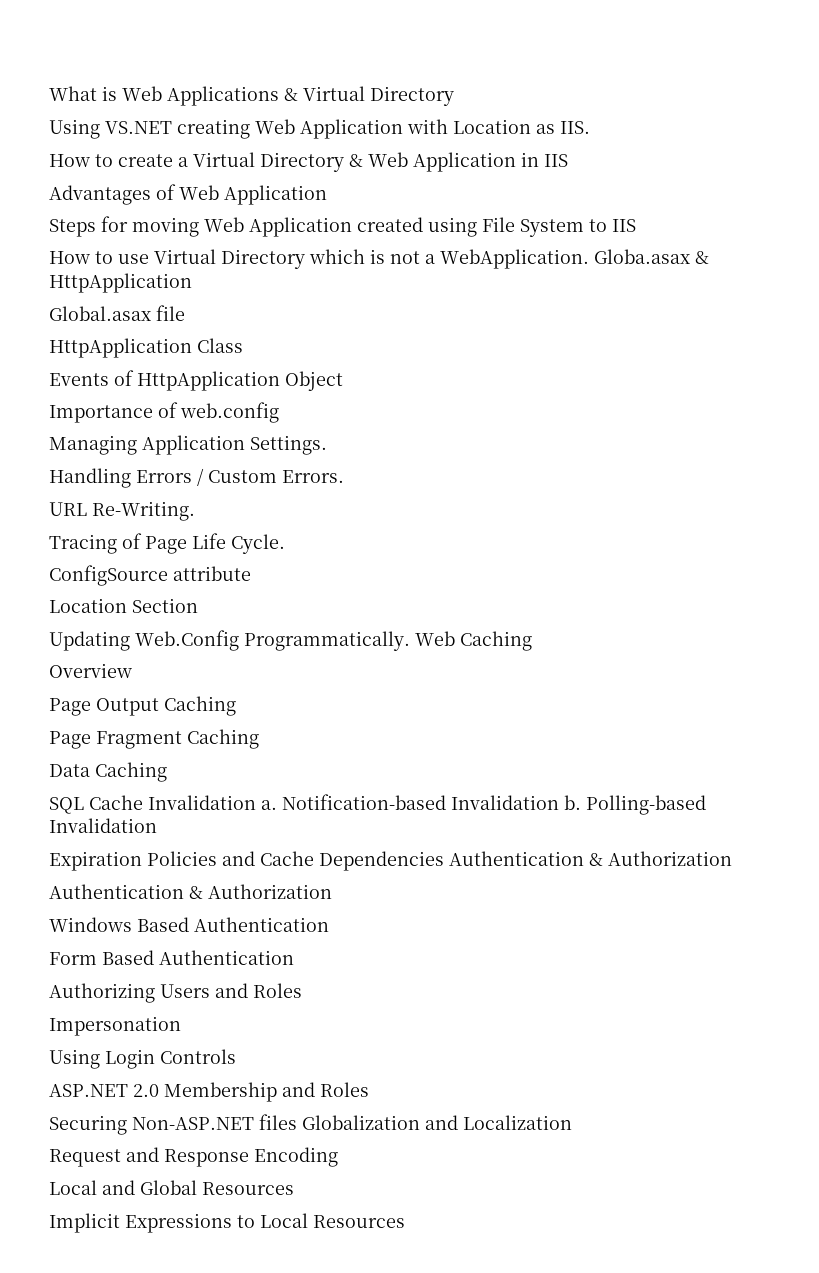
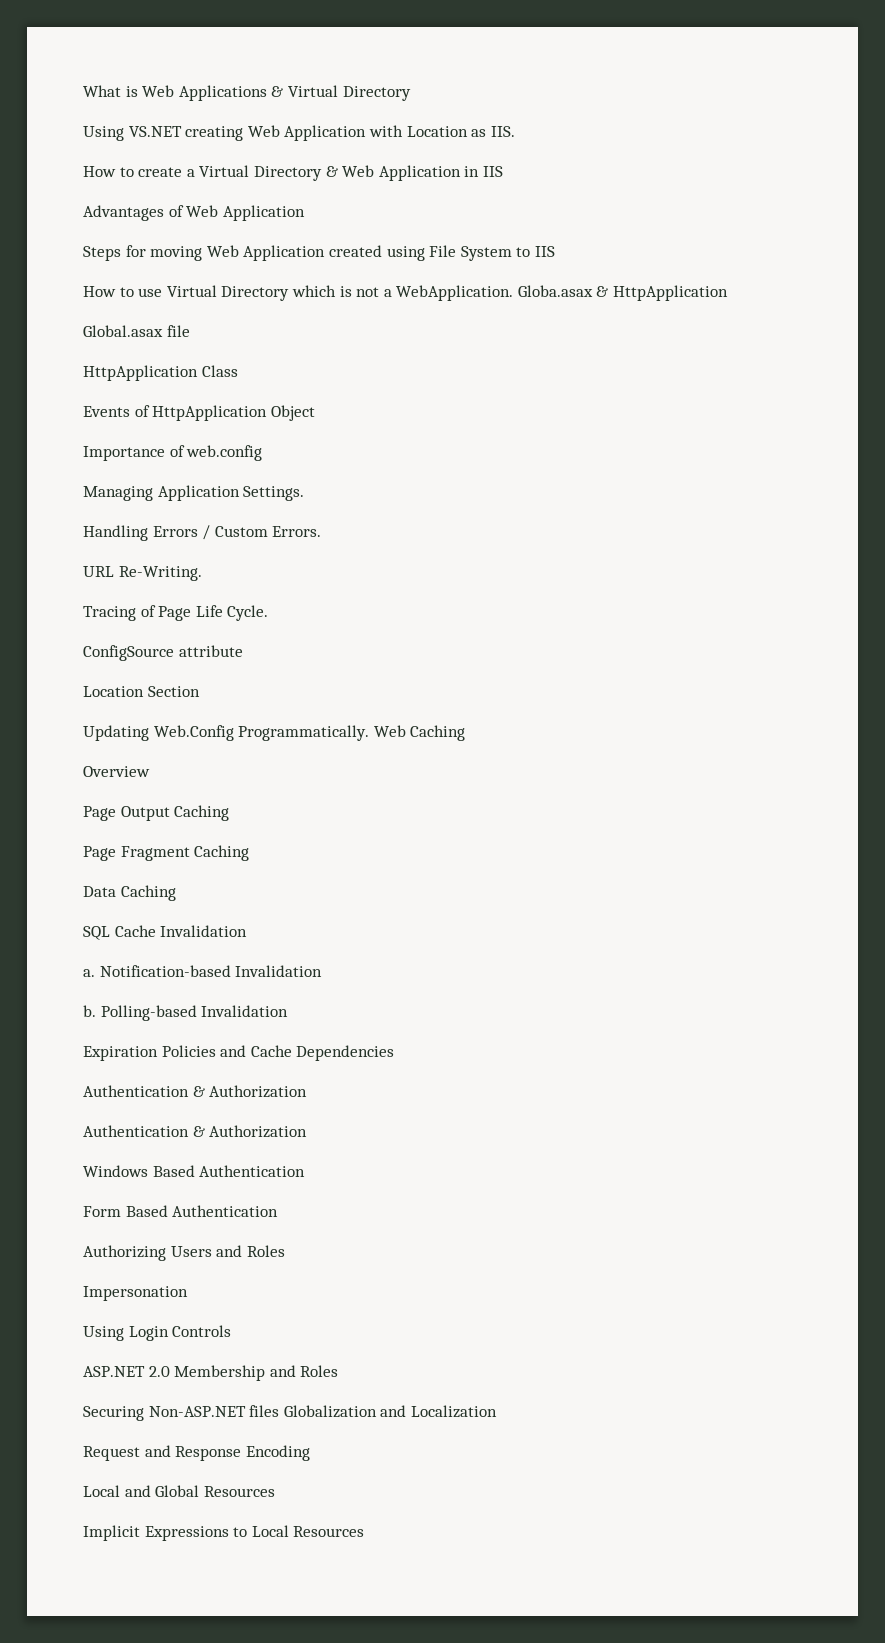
- SQL Cache Invalidation a.
+ SQL Cache Invalidation
+ a.
- Notification-based Invalidation b.
+ Notification-based Invalidation
+ b.
- Expiration Policies and Cache Dependencies Authentication & Authorization
+ Expiration Policies and Cache Dependencies
+ Authentication & Authorization

